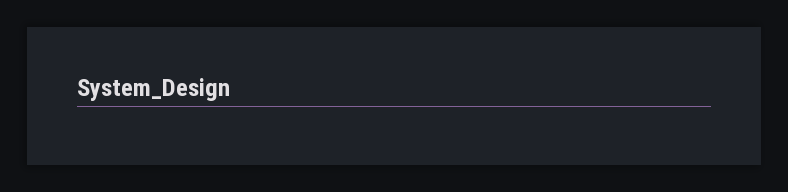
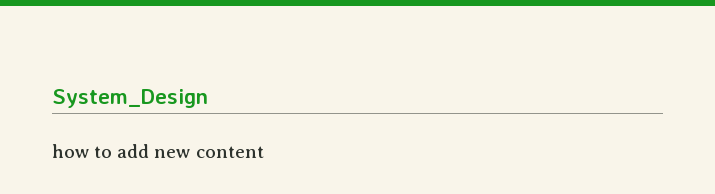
+ how to add new content

